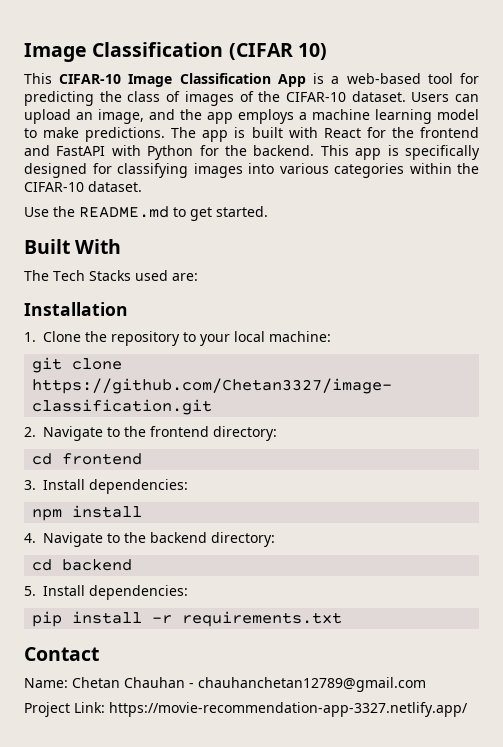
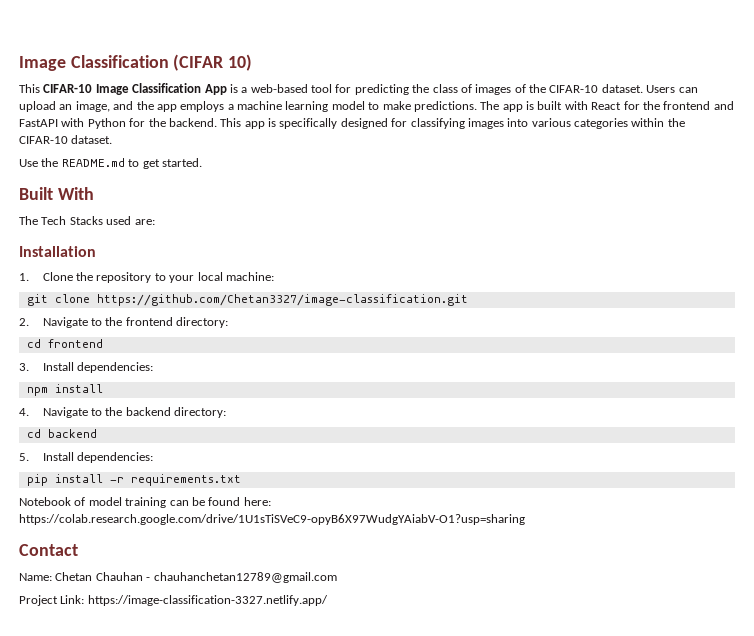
+ Notebook of model training can be found here: https://colab.research.google.com/drive/1U1sTiSVeC9-opyB6X97WudgYAiabV-O1?usp=sharing
- Project Link: https://movie-recommendation-app-3327.netlify.app/
+ Project Link: https://image-classification-3327.netlify.app/

